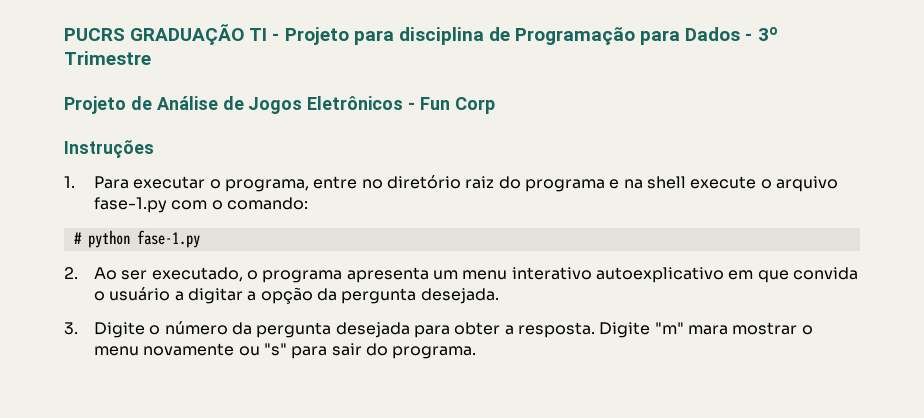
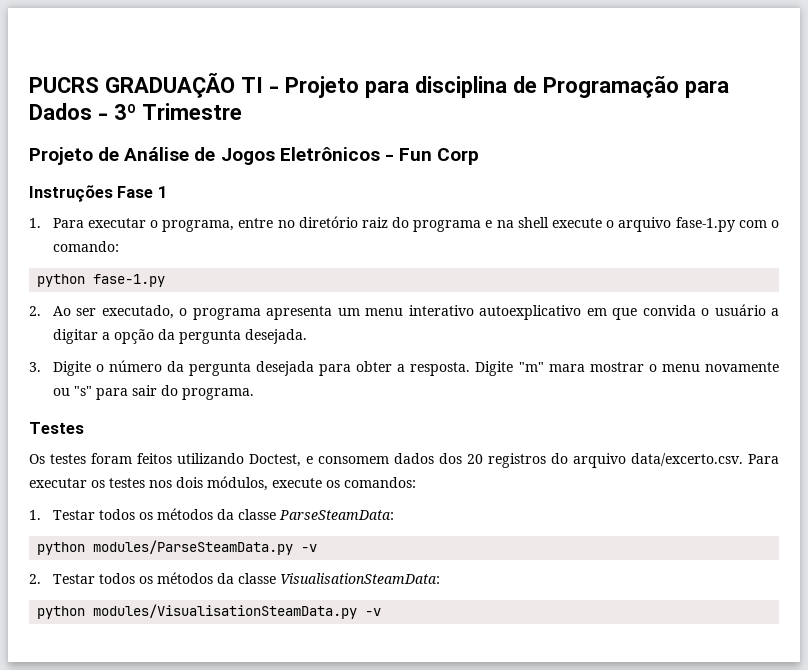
- Instruções
+ Instruções Fase 1
- # python fase-1.py
+ python fase-1.py
+ Testes
+ Os testes foram feitos utilizando Doctest, e consomem dados dos 20 registros do arquivo data/excerto.csv. Para executar os testes nos dois módulos, execute os comandos:
+ 1. Testar todos os métodos da classe ParseSteamData:
+ python modules/ParseSteamData.py -v
+ 2. Testar todos os métodos da classe VisualisationSteamData:
+ python modules/VisualisationSteamData.py -v

